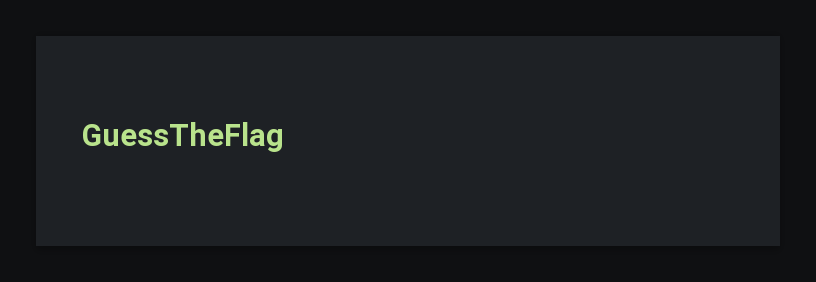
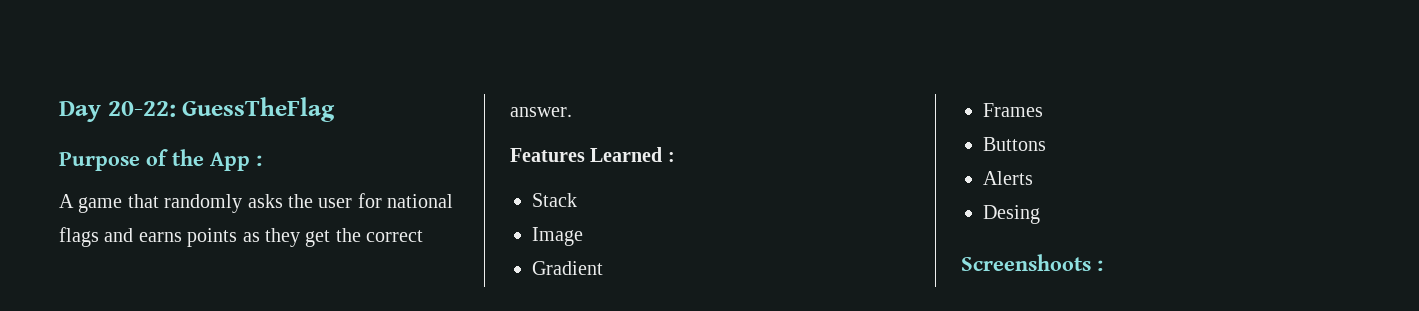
- GuessTheFlag
+ Day 20-22: GuessTheFlag
+ Purpose of the App :
+ A game that randomly asks the user for national flags and earns points as they get the correct answer.
+ Features Learned :
+ Stack
+ Image
+ Gradient
+ Frames
+ Buttons
+ Alerts
+ Desing
+ Screenshoots :

